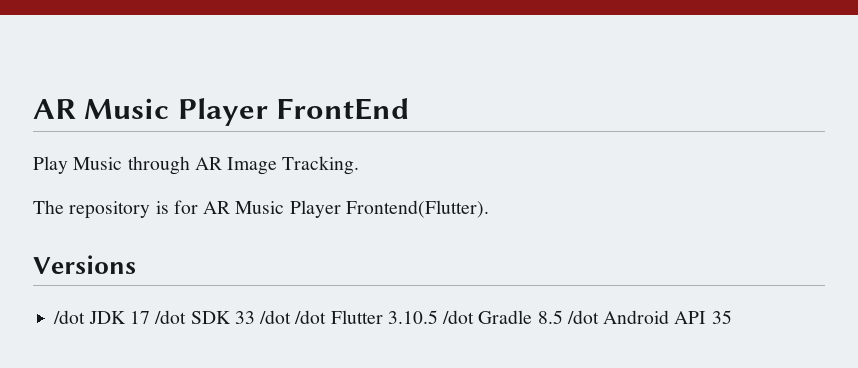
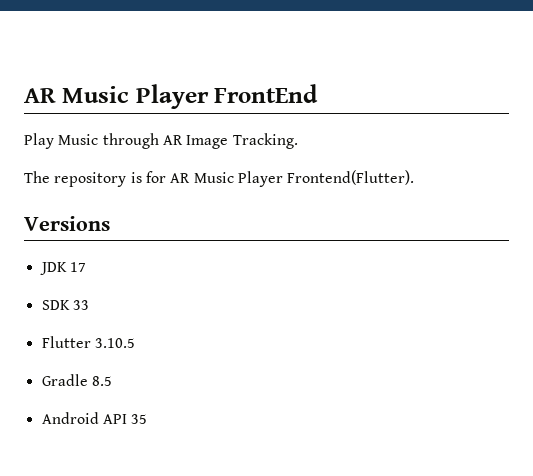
- /dot JDK 17 /dot SDK 33 /dot /dot Flutter 3.10.5 /dot Gradle 8.5 /dot Android API 35
+ JDK 17
+ SDK 33
+ Flutter 3.10.5
+ Gradle 8.5
+ Android API 35

